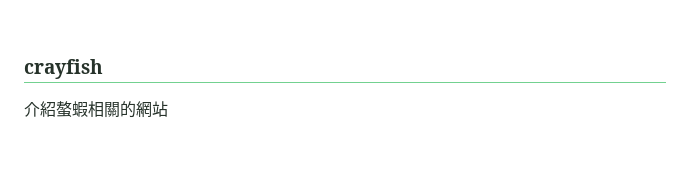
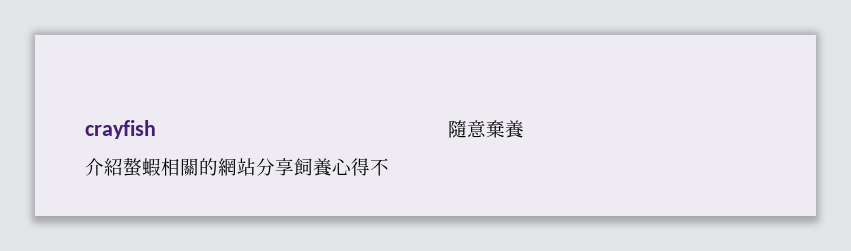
- 介紹螯蝦相關的網站
+ 介紹螯蝦相關的網站分享飼養心得不隨意棄養

